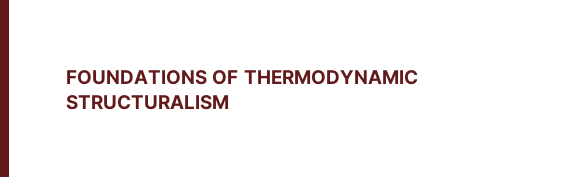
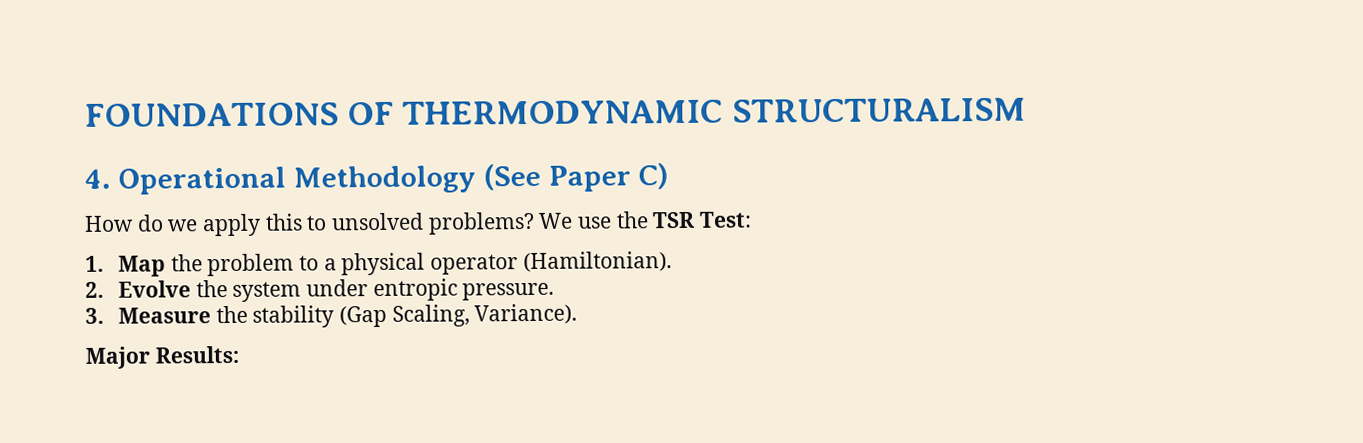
+ 4. Operational Methodology (See Paper C)
+ How do we apply this to unsolved problems? We use the TSR Test:
+ 1. Map the problem to a physical operator (Hamiltonian).
+ 2. Evolve the system under entropic pressure.
+ 3. Measure the stability (Gap Scaling, Variance).
+ Major Results:

